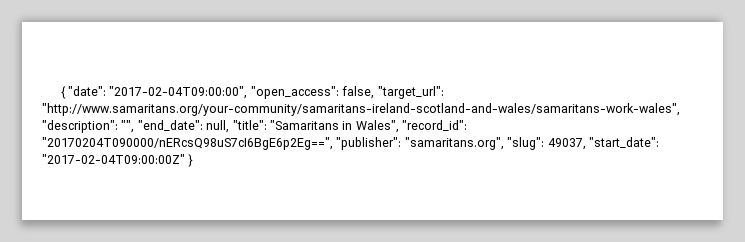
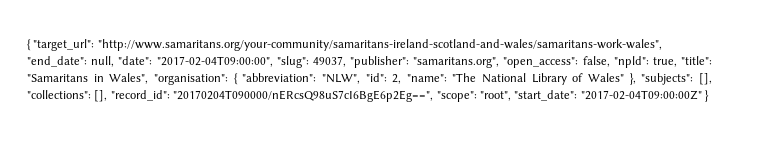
- { "date": "2017-02-04T09:00:00", "open_access": false, "target_url": "http://www.samaritans.org/your-community/samaritans-ireland-scotland-and-wales/samaritans-work-wales", "description": "", "end_date": null, "title": "Samaritans in Wales", "record_id": "20170204T090000/nERcsQ98uS7cI6BgE6p2Eg==", "publisher": "samaritans.org", "slug": 49037, "start_date": "2017-02-04T09:00:00Z" }
+ { "target_url": "http://www.samaritans.org/your-community/samaritans-ireland-scotland-and-wales/samaritans-work-wales", "end_date": null, "date": "2017-02-04T09:00:00", "slug": 49037, "publisher": "samaritans.org", "open_access": false, "npld": true, "title": "Samaritans in Wales", "organisation": { "abbreviation": "NLW", "id": 2, "name": "The National Library of Wales" }, "subjects": [], "collections": [], "record_id": "20170204T090000/nERcsQ98uS7cI6BgE6p2Eg==", "scope": "root", "start_date": "2017-02-04T09:00:00Z" }

